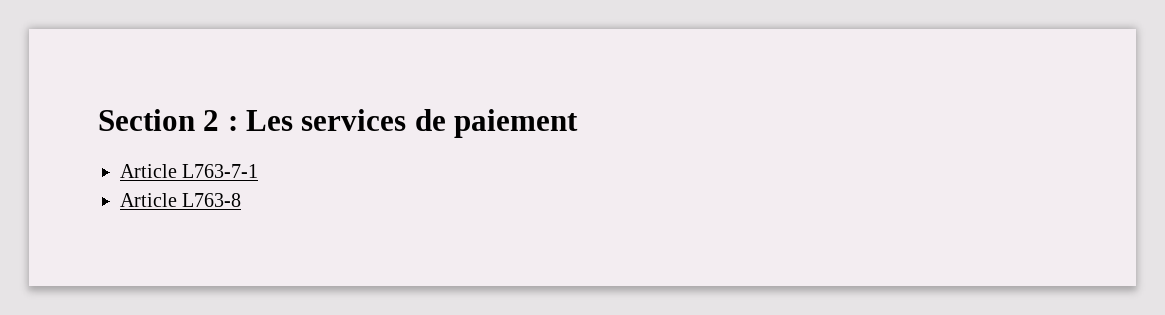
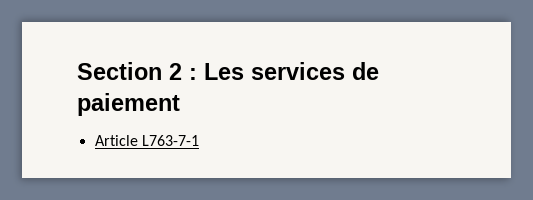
- Article L763-8

